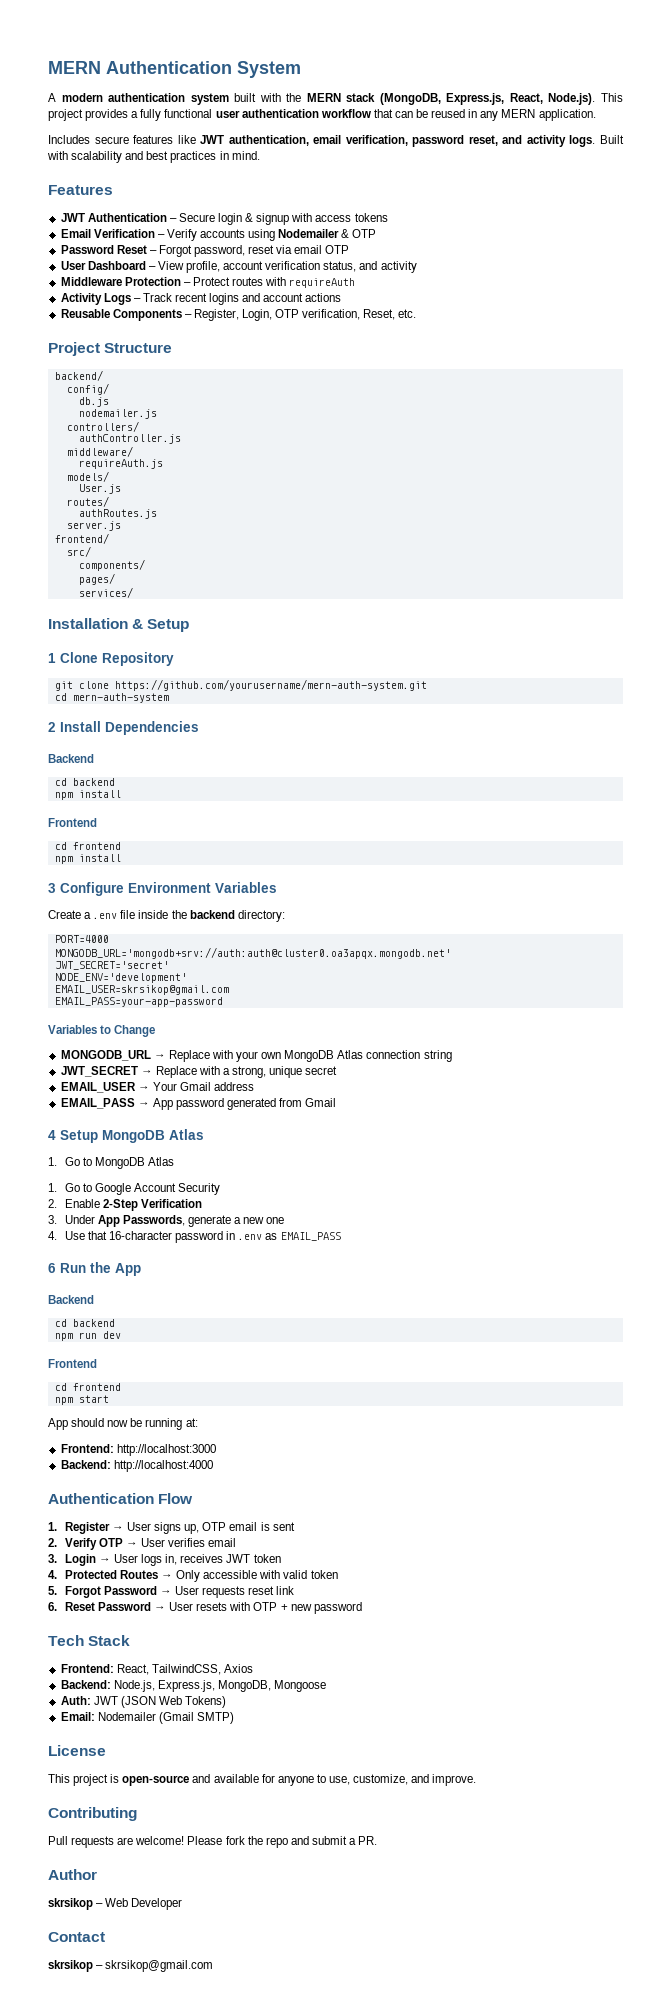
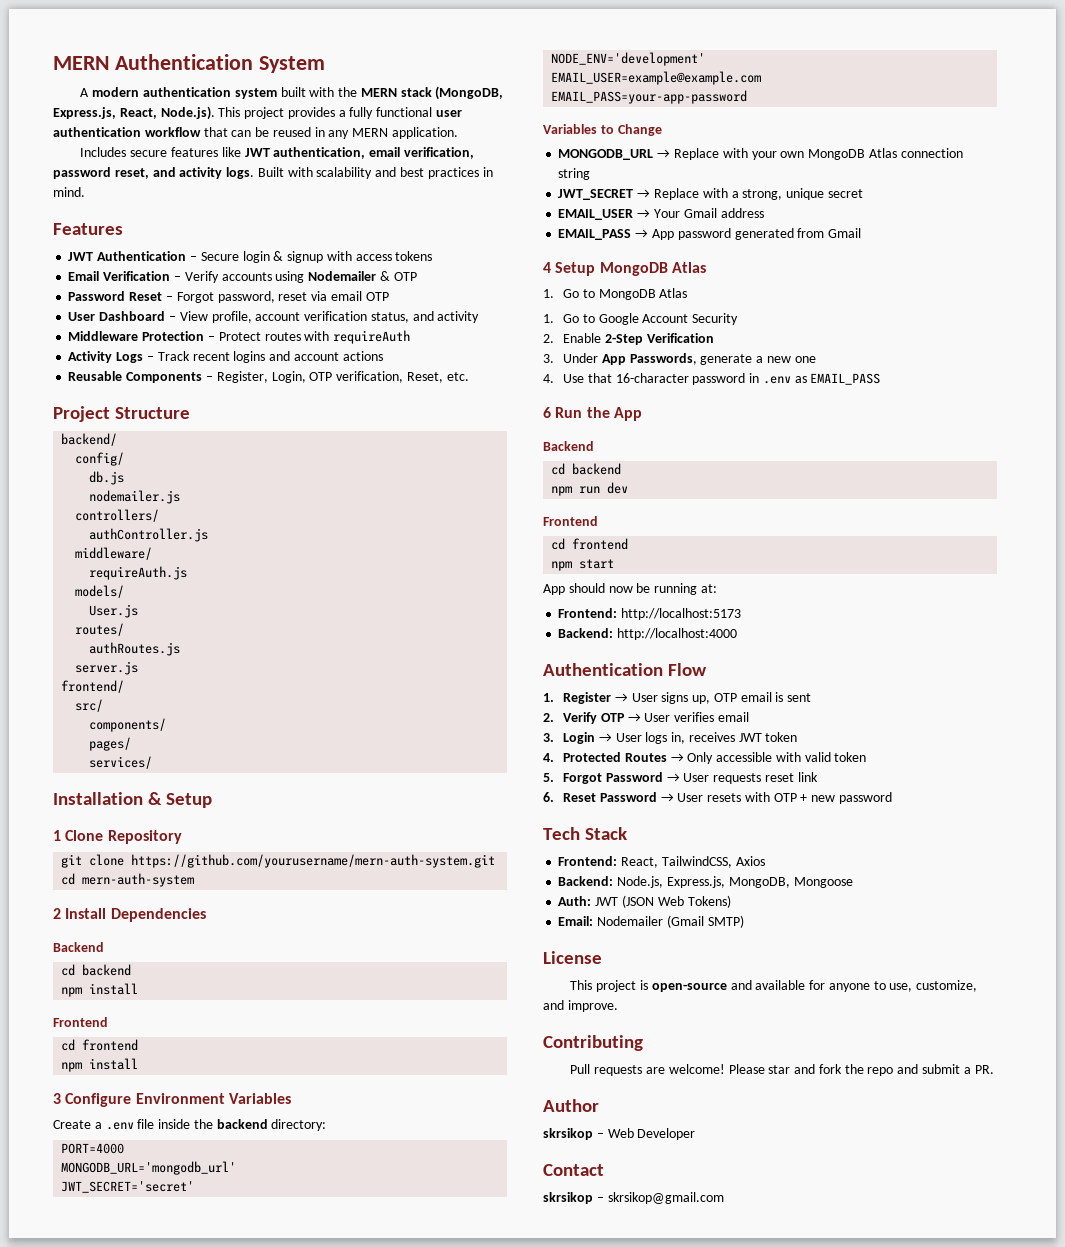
- MONGODB_URL='mongodb+srv://auth:auth@cluster0.oa3apqx.mongodb.net'
+ MONGODB_URL='mongodb_url'
- EMAIL_USER=skrsikop@gmail.com
+ EMAIL_USER=example@example.com
- Frontend: http://localhost:3000
+ Frontend: http://localhost:5173
- Please fork the repo and submit a PR.
+ Please star and fork the repo and submit a PR.

